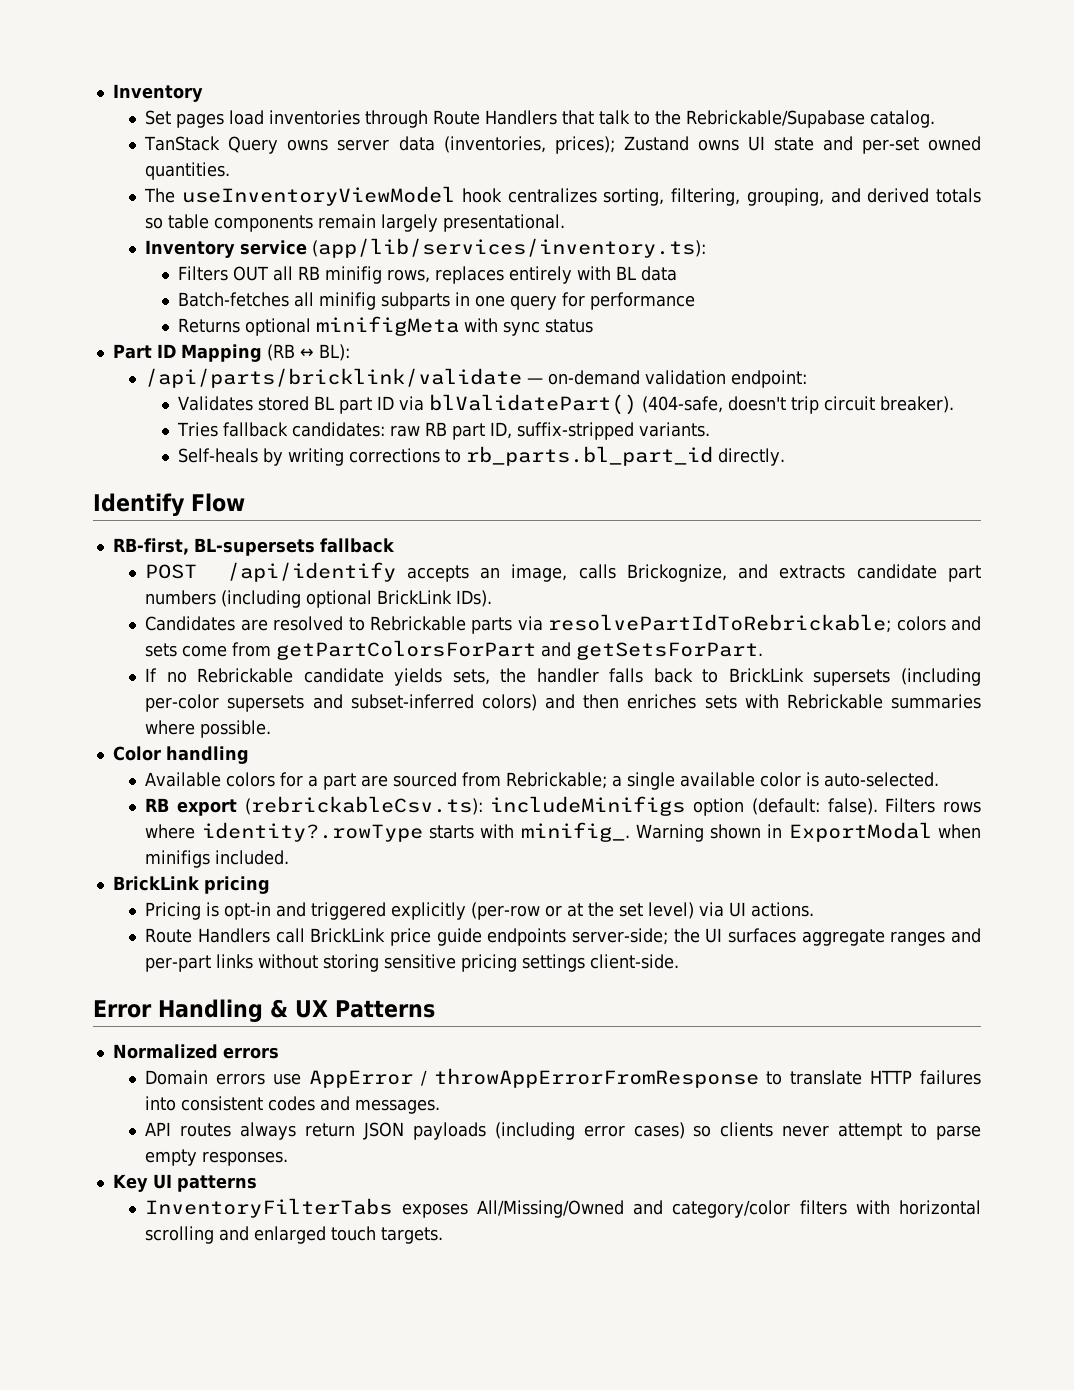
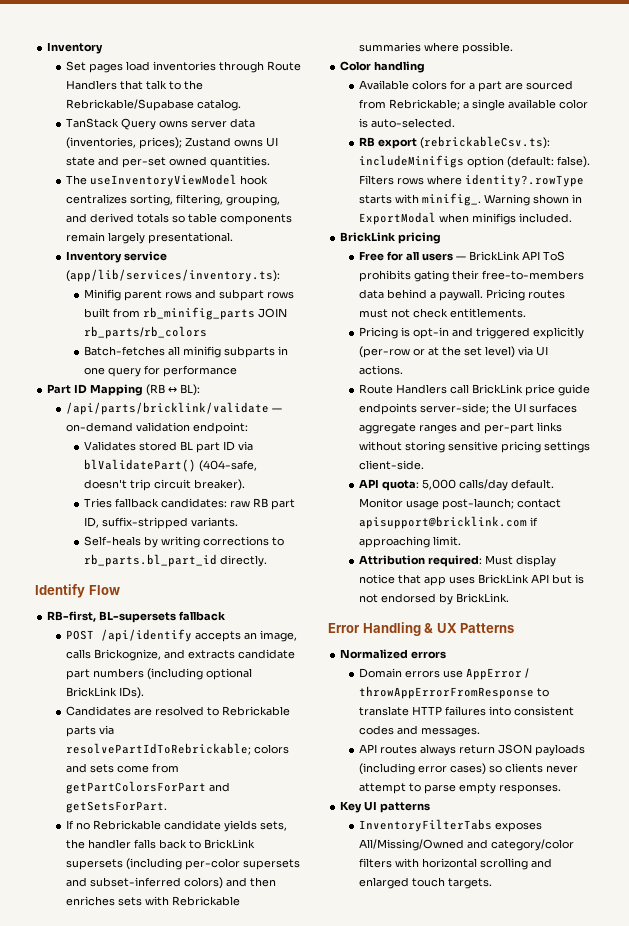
- Filters OUT all RB minifig rows, replaces entirely with BL data
+ Minifig parent rows and subpart rows built from rb_minifig_parts JOIN rb_parts/rb_colors
- Returns optional minifigMeta with sync status
+ Free for all users — BrickLink API ToS prohibits gating their free-to-members data behind a paywall. Pricing routes must not check entitlements.
+ API quota: 5,000 calls/day default. Monitor usage post-launch; contact apisupport@bricklink.com if approaching limit.
+ Attribution required: Must display notice that app uses BrickLink API but is not endorsed by BrickLink.

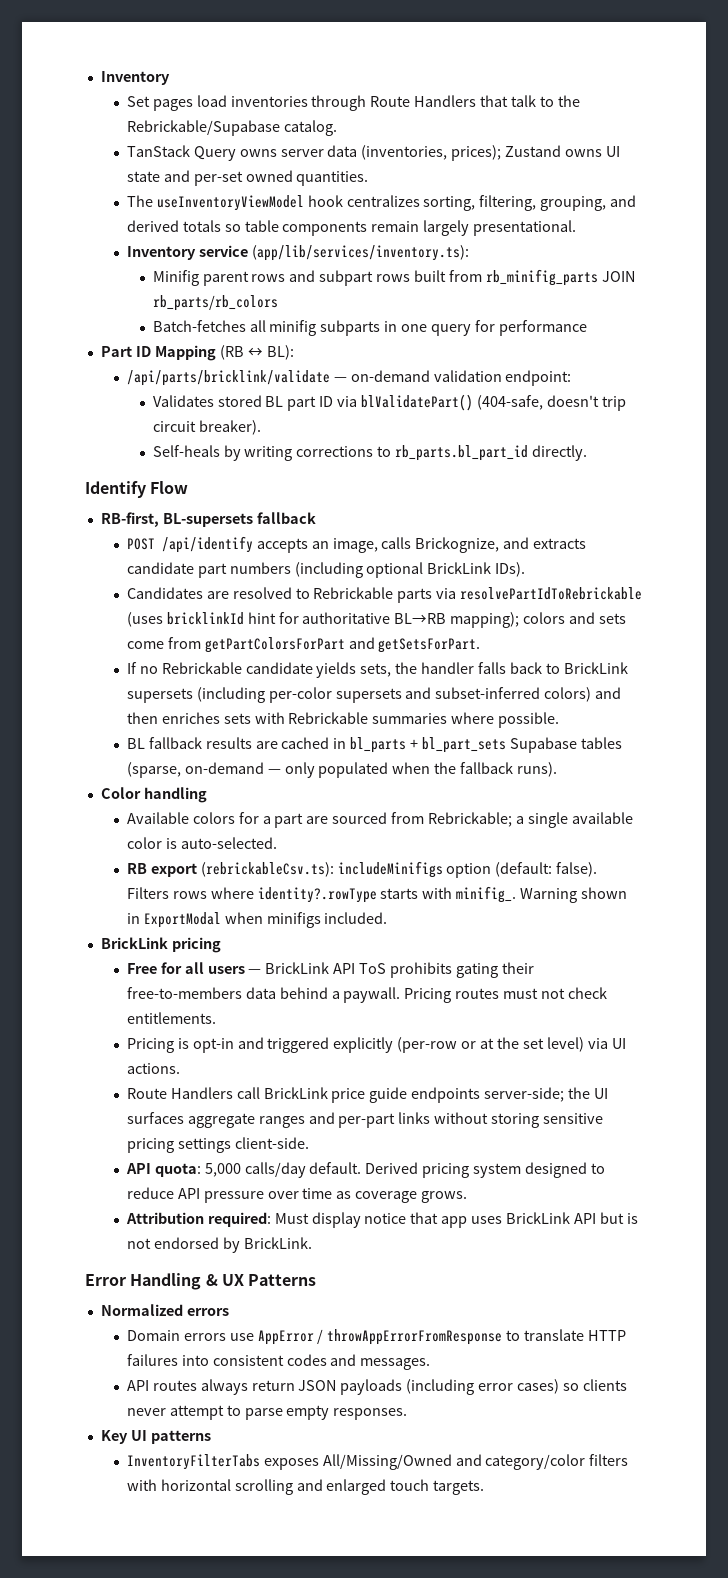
- Tries fallback candidates: raw RB part ID, suffix-stripped variants.
- Candidates are resolved to Rebrickable parts via resolvePartIdToRebrickable; colors and sets come from getPartColorsForPart and getSetsForPart.
+ Candidates are resolved to Rebrickable parts via resolvePartIdToRebrickable (uses bricklinkId hint for authoritative BL→RB mapping); colors and sets come from getPartColorsForPart and getSetsForPart.
+ BL fallback results are cached in bl_parts + bl_part_sets Supabase tables (sparse, on-demand — only populated when the fallback runs).
- Monitor usage post-launch; contact apisupport@bricklink.com if approaching limit.
+ Derived pricing system designed to reduce API pressure over time as coverage grows.

